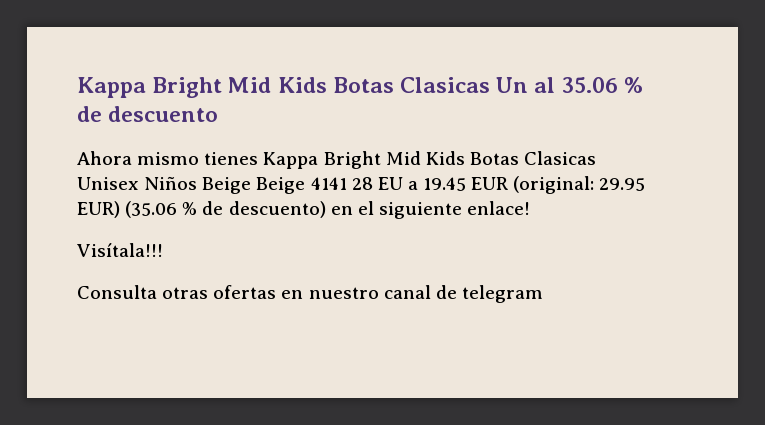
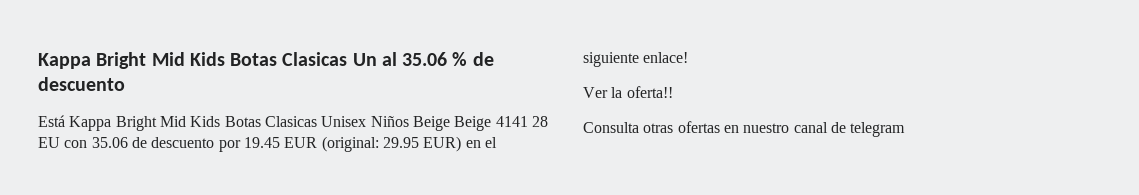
- Ahora mismo tienes Kappa Bright Mid Kids Botas Clasicas Unisex Niños Beige Beige 4141 28 EU a 19.45 EUR (original: 29.95 EUR) (35.06 % de descuento) en el siguiente enlace!
+ Está Kappa Bright Mid Kids Botas Clasicas Unisex Niños Beige Beige 4141 28 EU con 35.06 de descuento por 19.45 EUR (original: 29.95 EUR) en el siguiente enlace!
- Visítala!!!
+ Ver la oferta!!

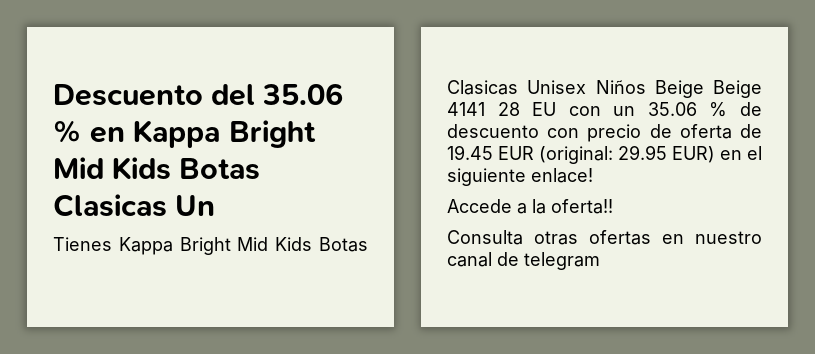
- Kappa Bright Mid Kids Botas Clasicas Un al 35.06 % de descuento
- Está Kappa Bright Mid Kids Botas Clasicas Unisex Niños Beige Beige 4141 28 EU con 35.06 de descuento por 19.45 EUR (original: 29.95 EUR) en el siguiente enlace!
+ Descuento del 35.06 % en Kappa Bright Mid Kids Botas Clasicas Un
+ Tienes Kappa Bright Mid Kids Botas Clasicas Unisex Niños Beige Beige 4141 28 EU con un 35.06 % de descuento con precio de oferta de 19.45 EUR (original: 29.95 EUR) en el siguiente enlace!
- Ver la oferta!!
+ Accede a la oferta!!

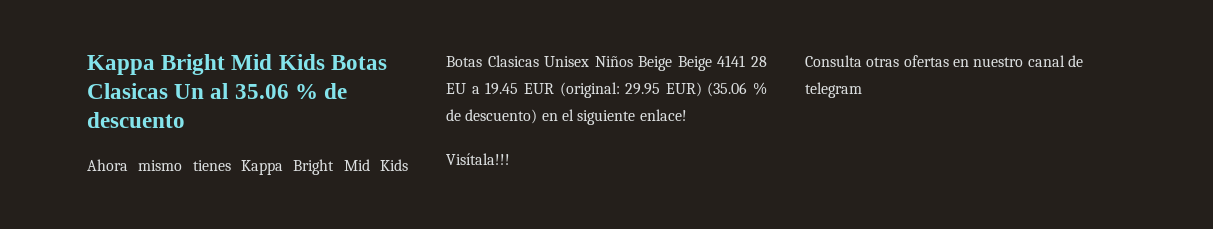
- Descuento del 35.06 % en Kappa Bright Mid Kids Botas Clasicas Un
- Tienes Kappa Bright Mid Kids Botas Clasicas Unisex Niños Beige Beige 4141 28 EU con un 35.06 % de descuento con precio de oferta de 19.45 EUR (original: 29.95 EUR) en el siguiente enlace!
+ Kappa Bright Mid Kids Botas Clasicas Un al 35.06 % de descuento
+ Ahora mismo tienes Kappa Bright Mid Kids Botas Clasicas Unisex Niños Beige Beige 4141 28 EU a 19.45 EUR (original: 29.95 EUR) (35.06 % de descuento) en el siguiente enlace!
- Accede a la oferta!!
+ Visítala!!!

